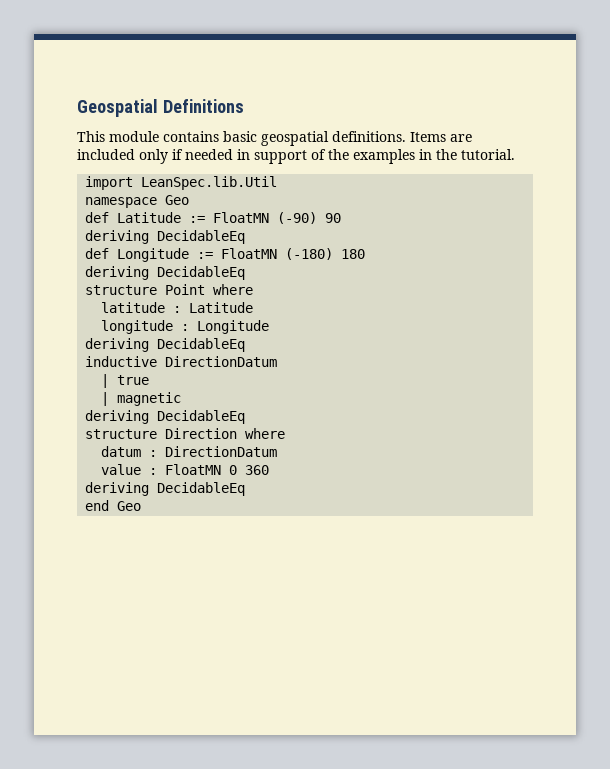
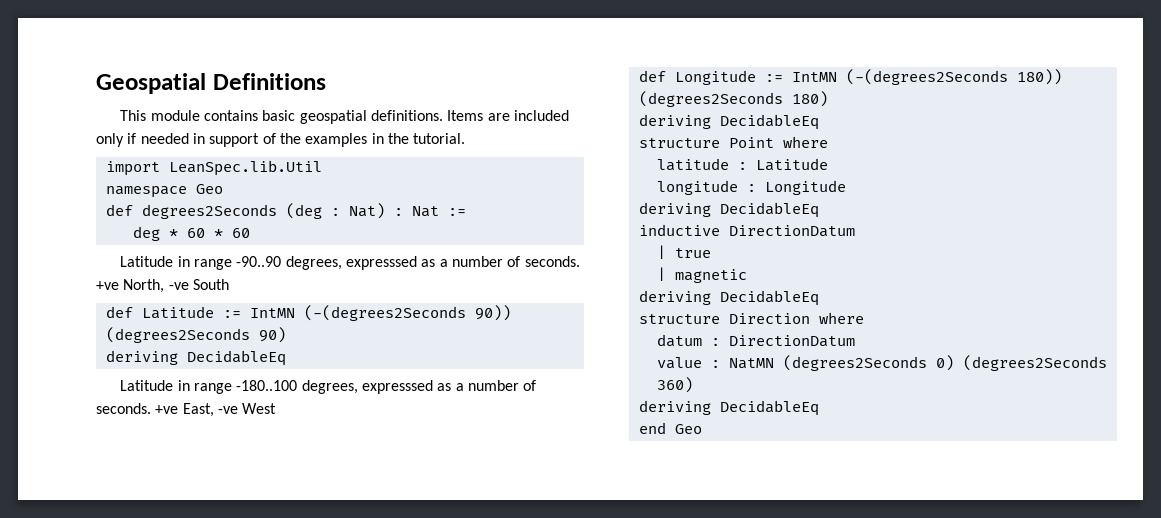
- def Latitude := FloatMN (-90) 90
+ def degrees2Seconds (deg : Nat) : Nat :=
+ deg * 60 * 60
+ Latitude in range -90..90 degrees, expresssed as a number of seconds. +ve North, -ve South
+ def Latitude := IntMN (-(degrees2Seconds 90)) (degrees2Seconds 90)
  deriving DecidableEq
- def Longitude := FloatMN (-180) 180
+ Latitude in range -180..100 degrees, expresssed as a number of seconds. +ve East, -ve West
+ def Longitude := IntMN (-(degrees2Seconds 180)) (degrees2Seconds 180)
- value : FloatMN 0 360
+ value : NatMN (degrees2Seconds 0) (degrees2Seconds 360)

